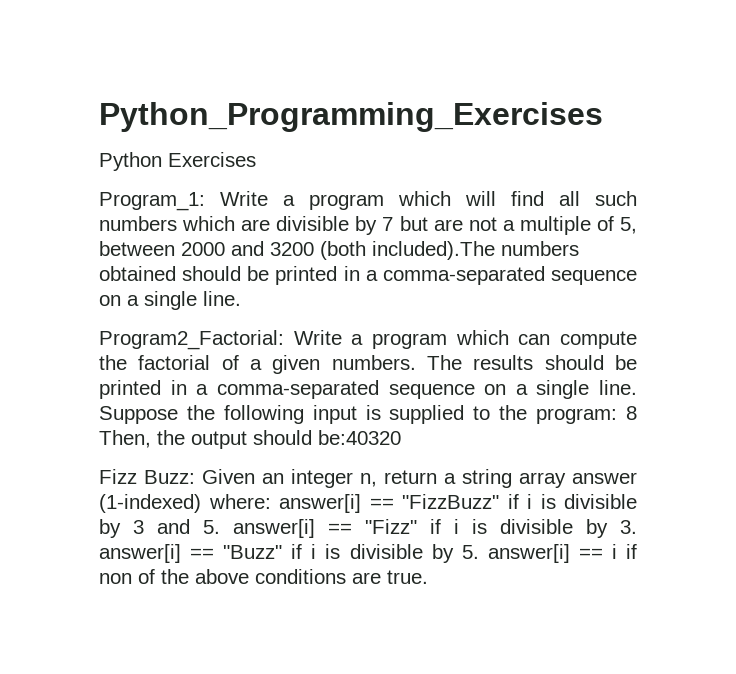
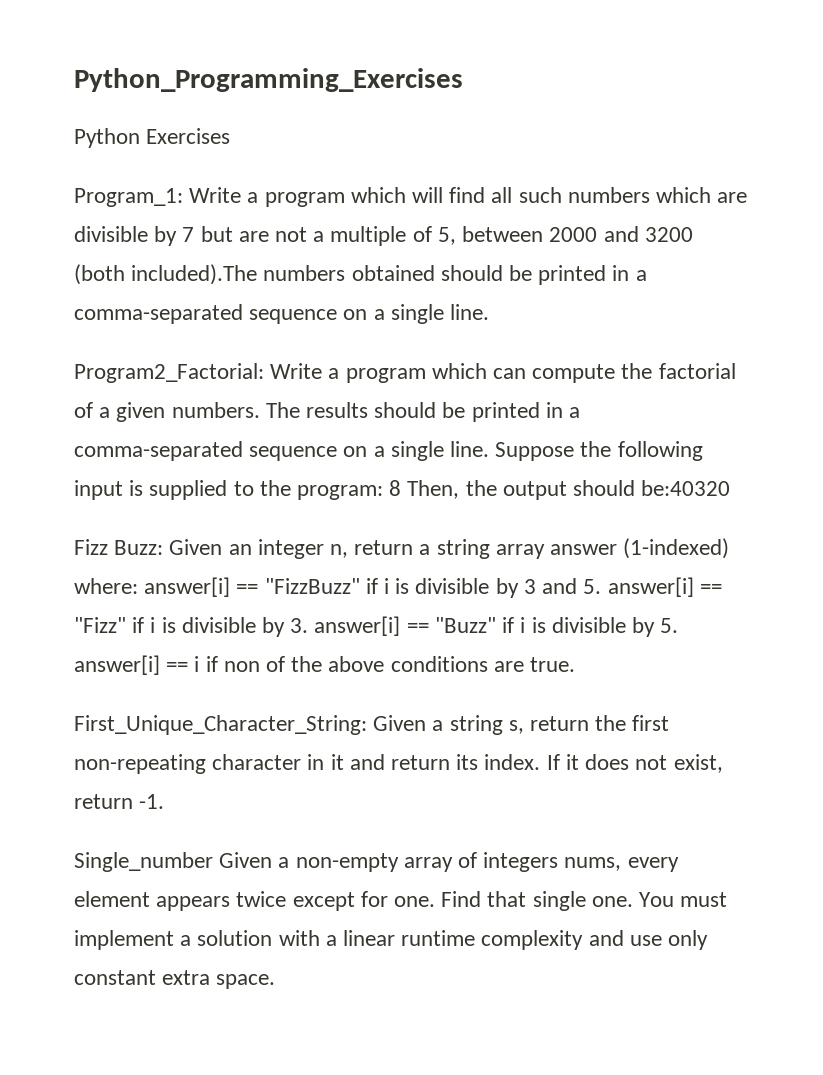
+ First_Unique_Character_String: Given a string s, return the first non-repeating character in it and return its index. If it does not exist, return -1.
+ Single_number Given a non-empty array of integers nums, every element appears twice except for one. Find that single one. You must implement a solution with a linear runtime complexity and use only constant extra space.

